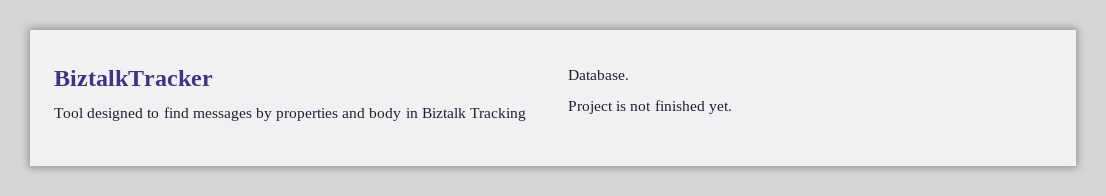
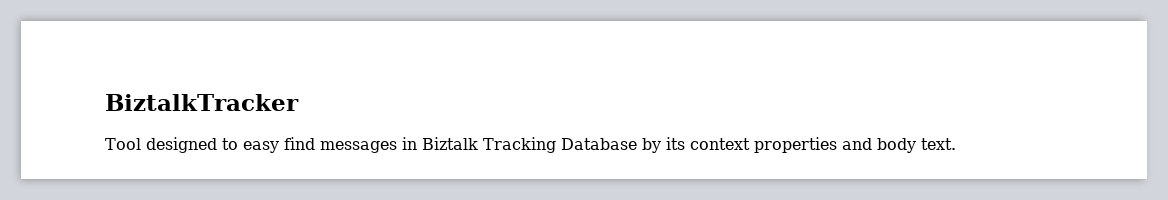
- Tool designed to find messages by properties and body in Biztalk Tracking Database.
- Project is not finished yet.
+ Tool designed to easy find messages in Biztalk Tracking Database by its context properties and body text.

